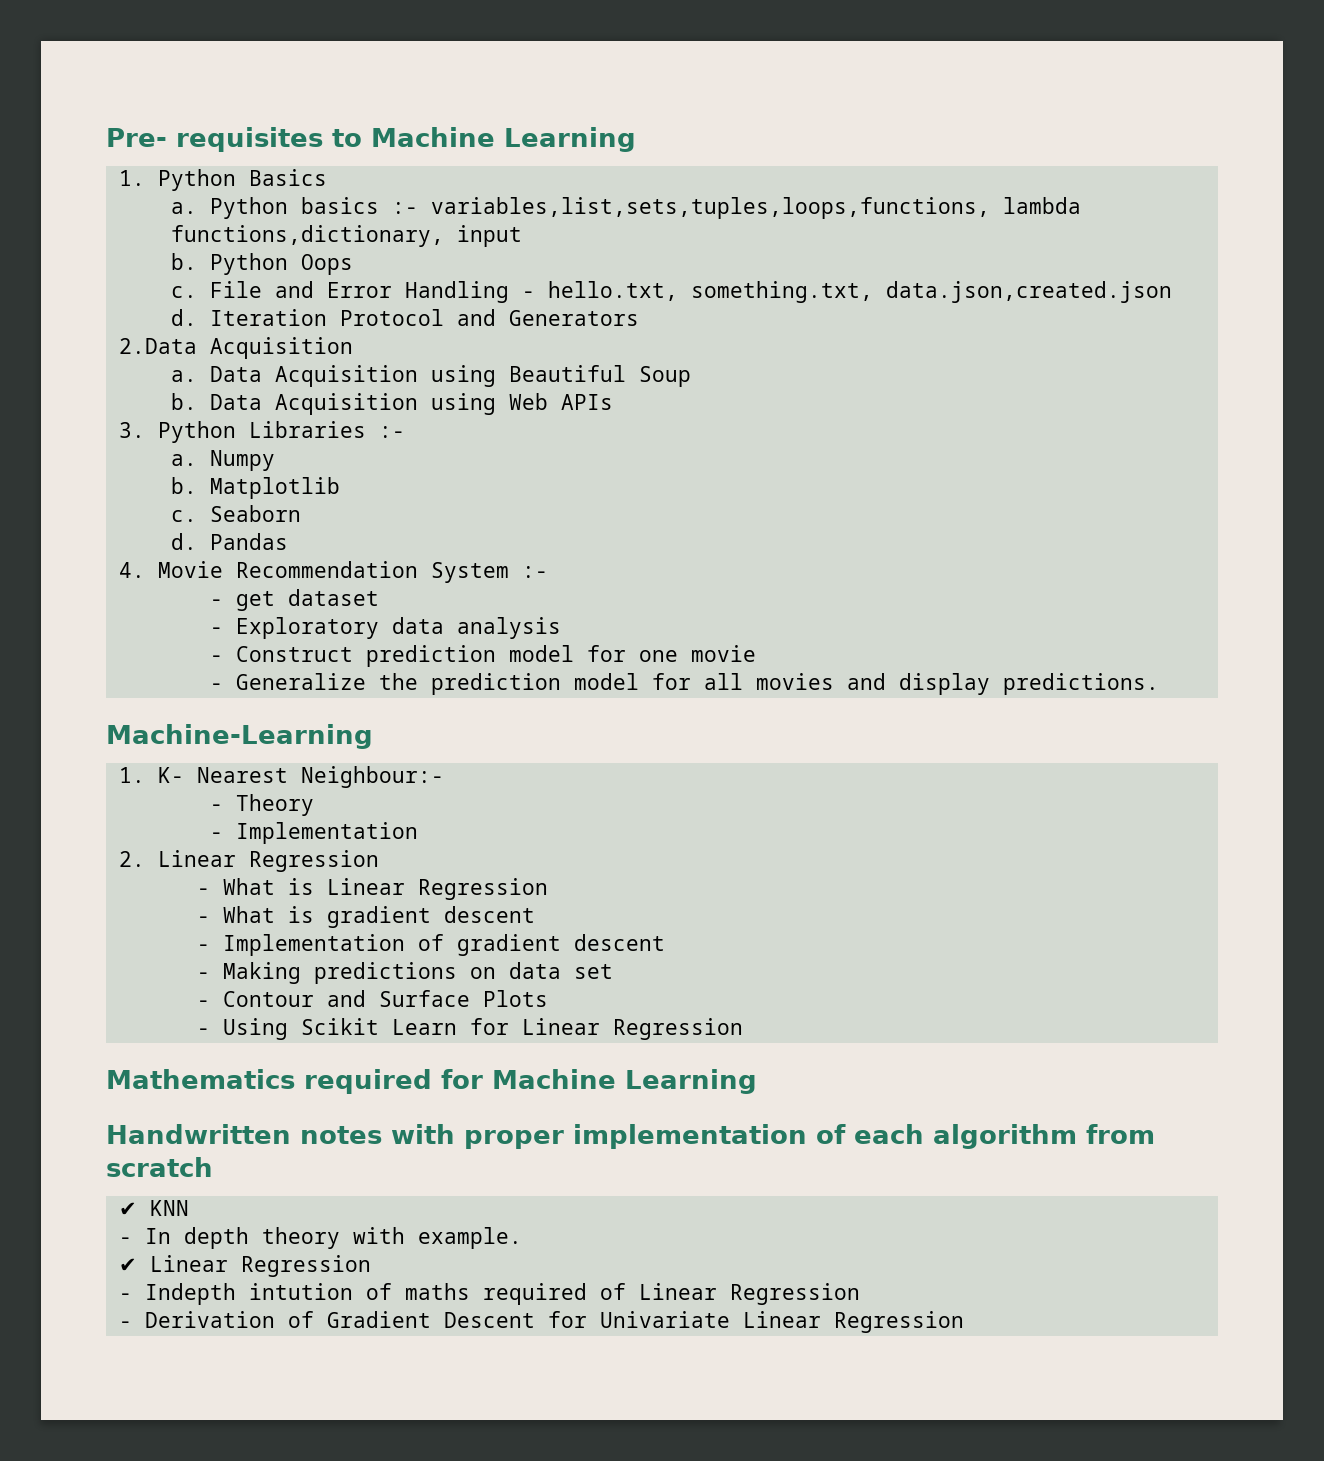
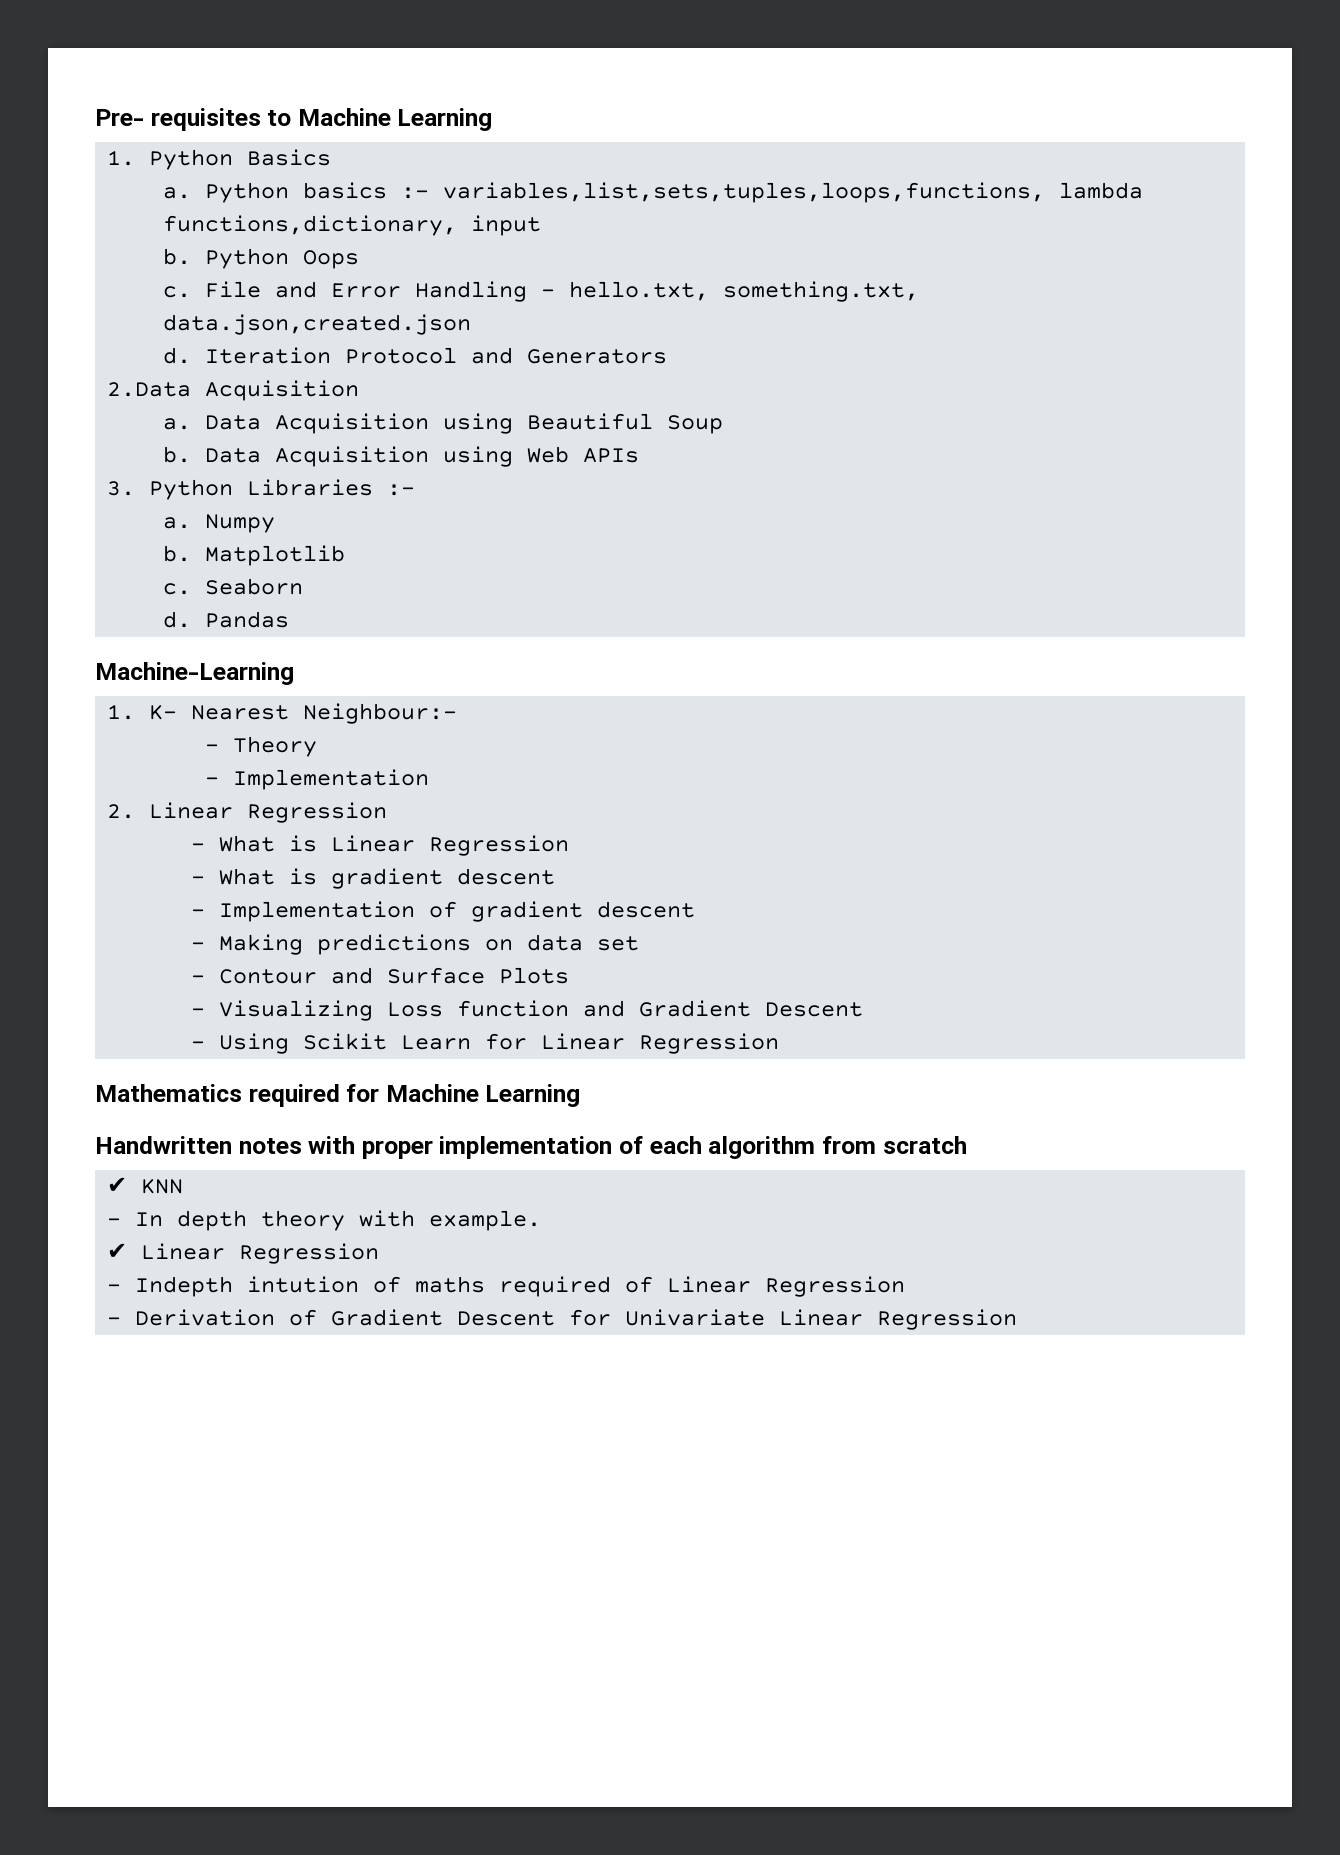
- 4. Movie Recommendation System :-
- - get dataset
- - Exploratory data analysis
- - Construct prediction model for one movie
- - Generalize the prediction model for all movies and display predictions.
+ - Visualizing Loss function and Gradient Descent

